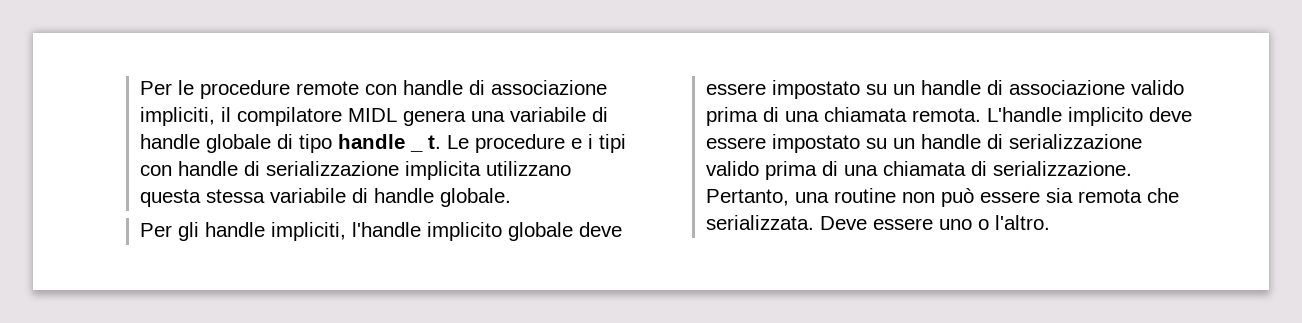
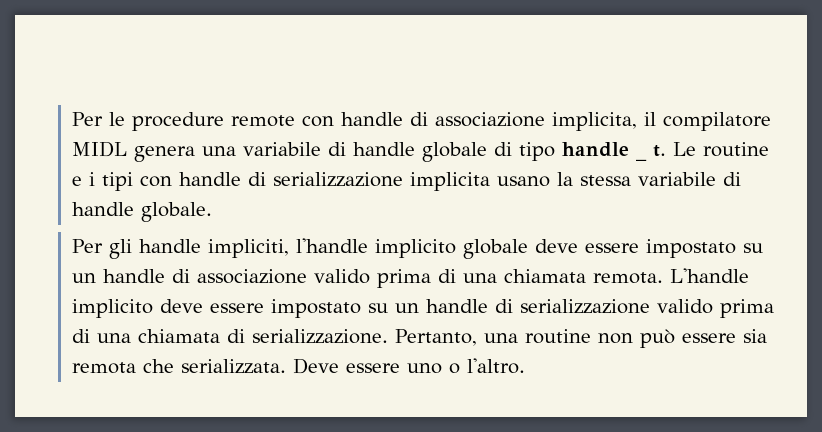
- Per le procedure remote con handle di associazione impliciti, il compilatore MIDL genera una variabile di handle globale di tipo handle _ t.
+ Per le procedure remote con handle di associazione implicita, il compilatore MIDL genera una variabile di handle globale di tipo handle _ t.
- Le procedure e i tipi con handle di serializzazione implicita utilizzano questa stessa variabile di handle globale.
+ Le routine e i tipi con handle di serializzazione implicita usano la stessa variabile di handle globale.

